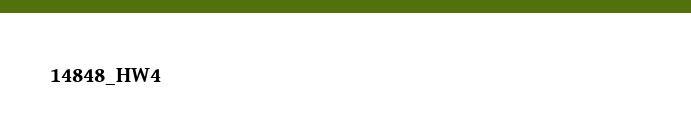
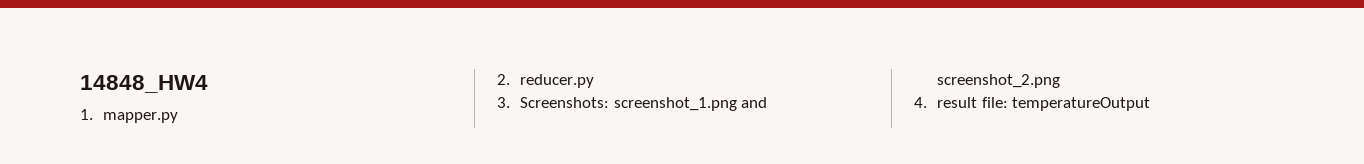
+ 1. mapper.py
+ 2. reducer.py
+ 3. Screenshots: screenshot_1.png and screenshot_2.png
+ 4. result file: temperatureOutput

